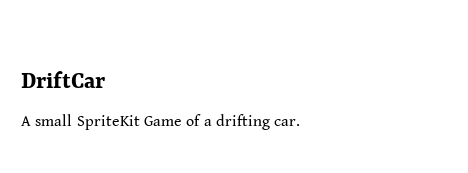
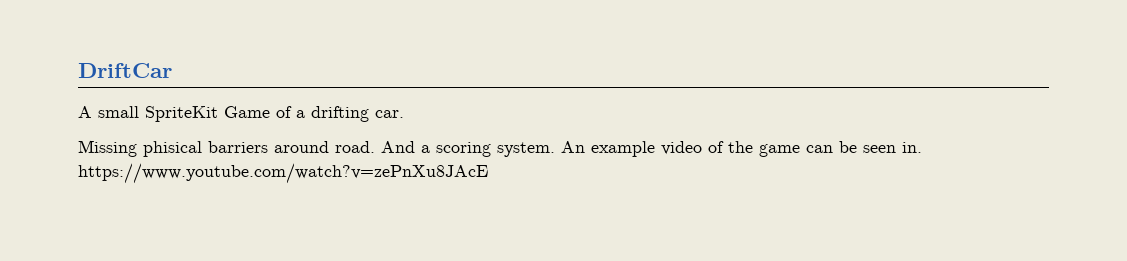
+ Missing phisical barriers around road. And a scoring system. An example video of the game can be seen in. https://www.youtube.com/watch?v=zePnXu8JAcE

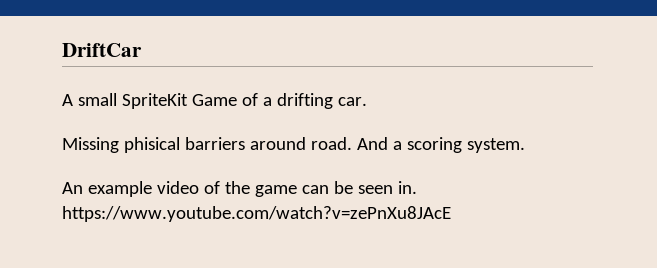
- And a scoring system. An example video of the game can be seen in. https://www.youtube.com/watch?v=zePnXu8JAcE
+ And a scoring system.
+ An example video of the game can be seen in. https://www.youtube.com/watch?v=zePnXu8JAcE

